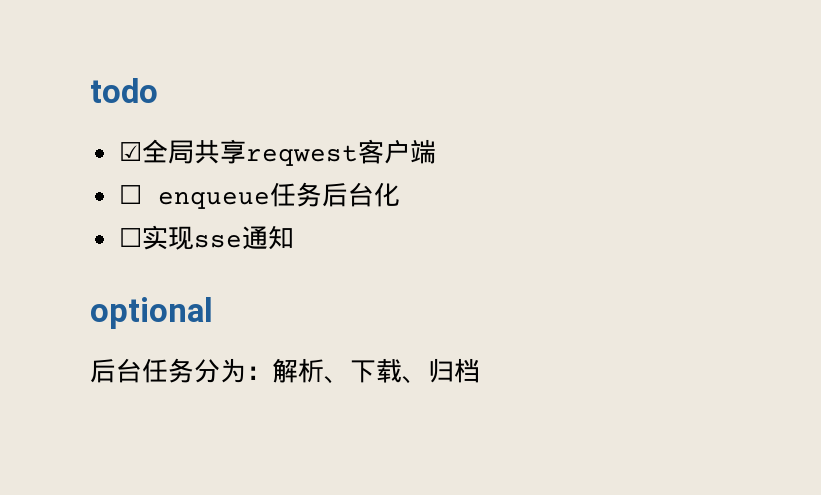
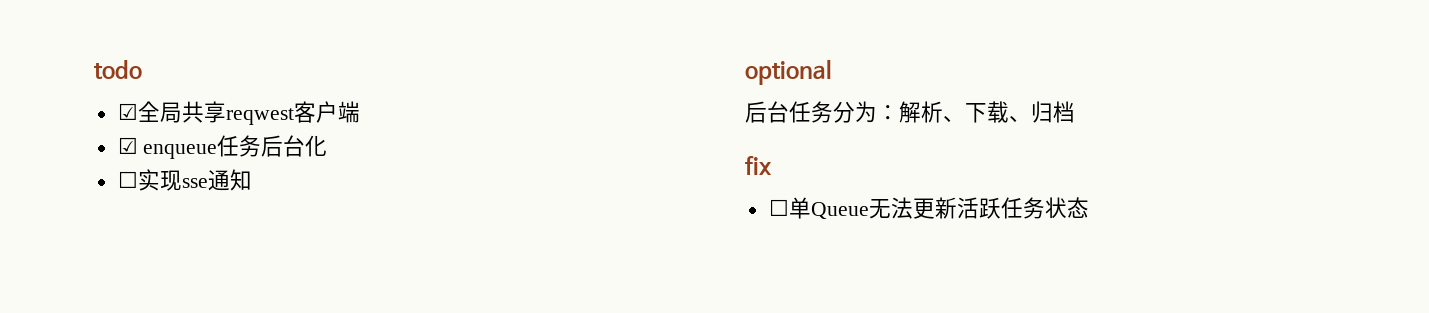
- ☐ enqueue任务后台化
+ ☑ enqueue任务后台化
+ fix
+ ☐单Queue无法更新活跃任务状态

